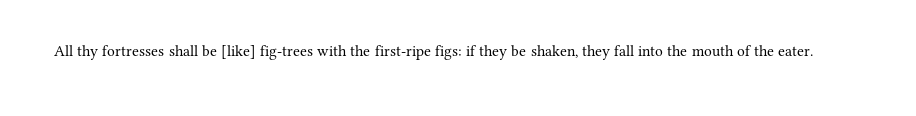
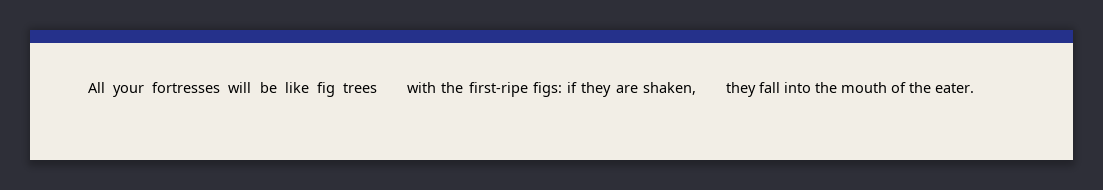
- All thy fortresses shall be [like] fig-trees with the first-ripe figs: if they be shaken, they fall into the mouth of the eater.
+ All your fortresses will be like fig trees with the first-ripe figs: if they are shaken, they fall into the mouth of the eater.

